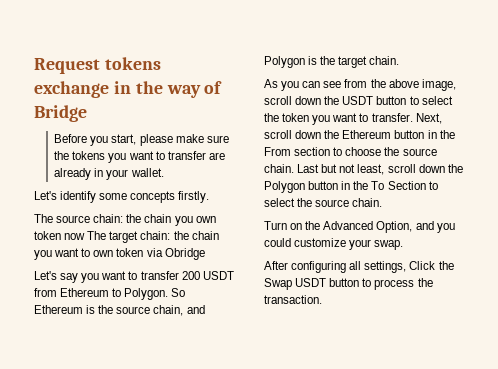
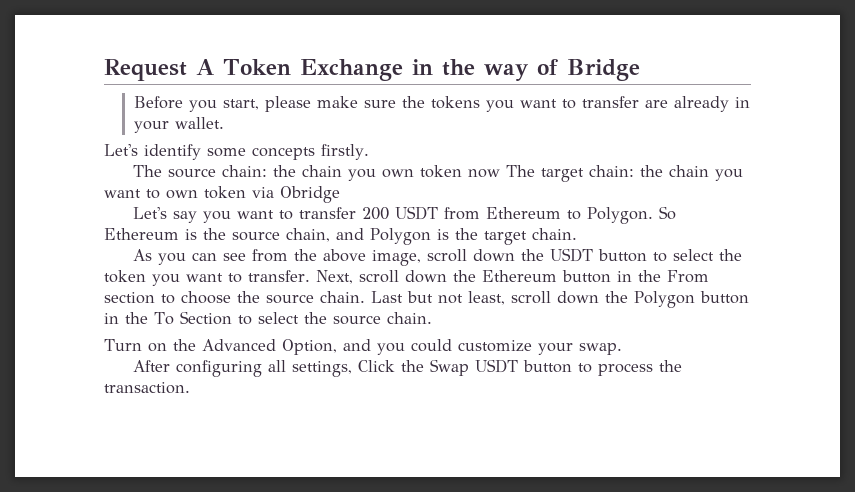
- Request tokens exchange in the way of Bridge
+ Request A Token Exchange in the way of Bridge

